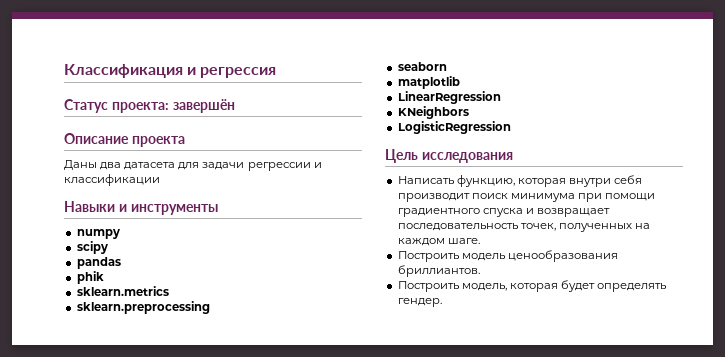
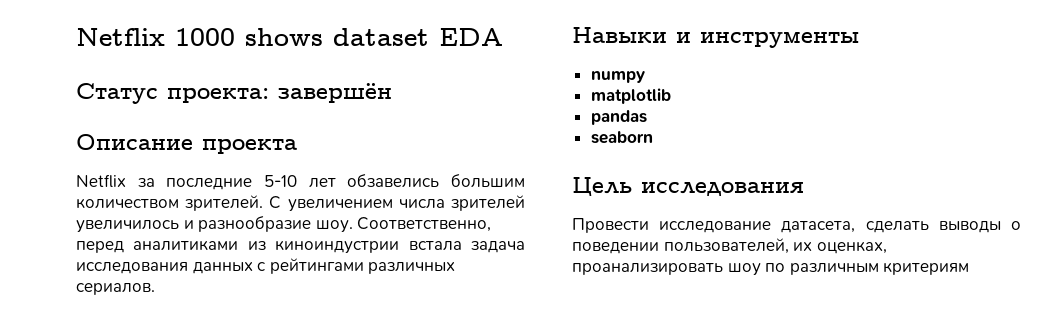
- Классификация и регрессия
+ Netflix 1000 shows dataset EDA
- Даны два датасета для задачи регрессии и классификации
+ Netflix за последние 5-10 лет обзавелись большим количеством зрителей. С увеличением числа зрителей увеличилось и разнообразие шоу. Соответственно, перед аналитиками из киноиндустрии встала задача исследования данных с рейтингами различных сериалов.
- scipy
+ matplotlib
- phik
- sklearn.metrics
- sklearn.preprocessing
  seaborn
- matplotlib
- LinearRegression
- KNeighbors
- LogisticRegression
  Цель исследования
- Написать функцию, которая внутри себя производит поиск минимума при помощи градиентного спуска и возвращает последовательность точек, полученных на каждом шаге.
- Построить модель ценообразования бриллиантов.
- Построить модель, которая будет определять гендер.
+ Провести исследование датасета, сделать выводы о поведении пользователей, их оценках, проанализировать шоу по различным критериям

